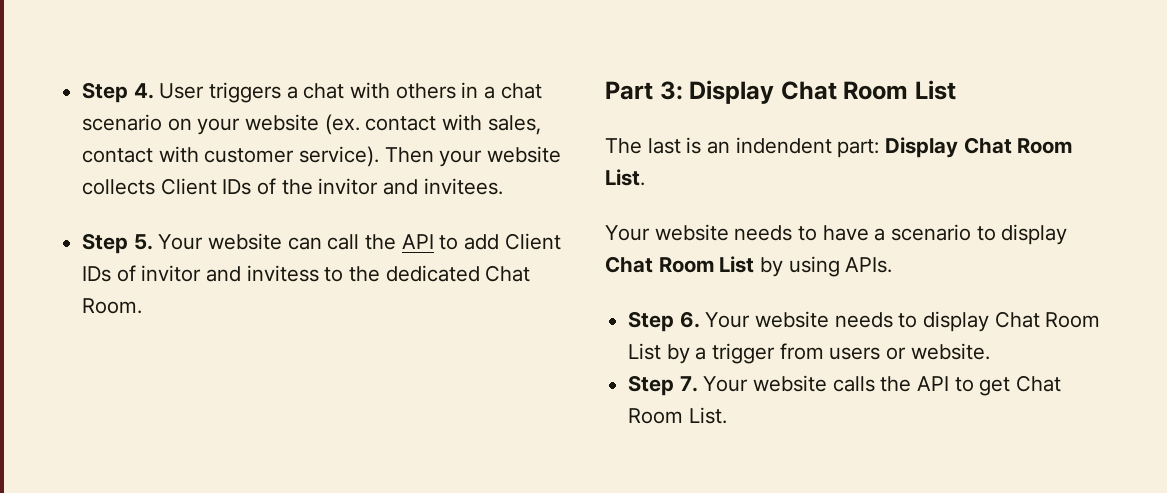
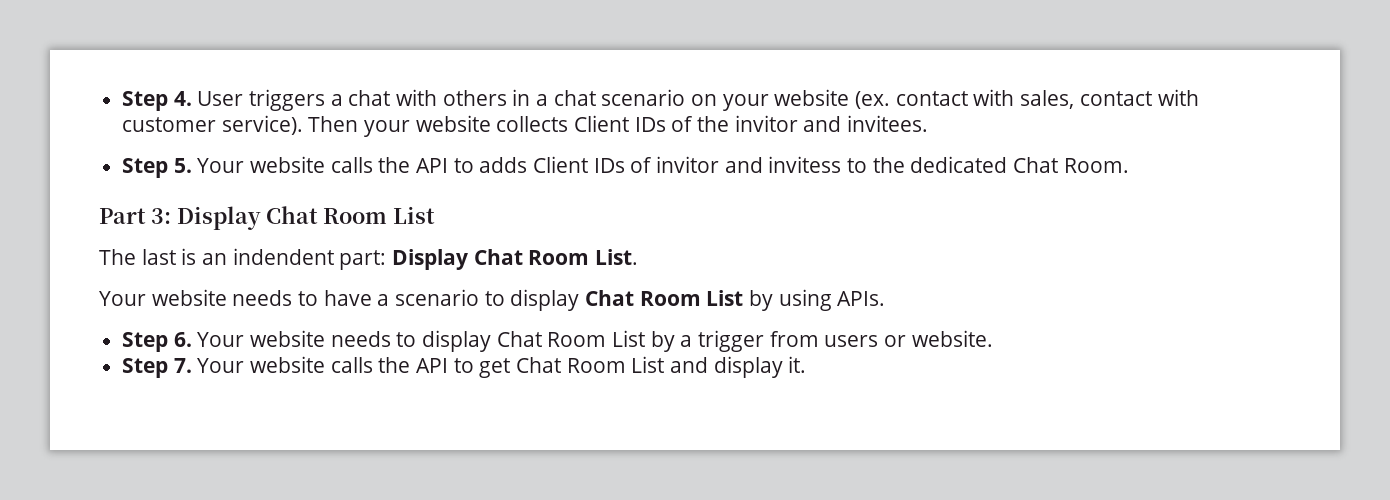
- Step 5. Your website can call the API to add Client IDs of invitor and invitess to the dedicated Chat Room.
+ Step 5. Your website calls the API to adds Client IDs of invitor and invitess to the dedicated Chat Room.
- Step 7. Your website calls the API to get Chat Room List.
+ Step 7. Your website calls the API to get Chat Room List and display it.

